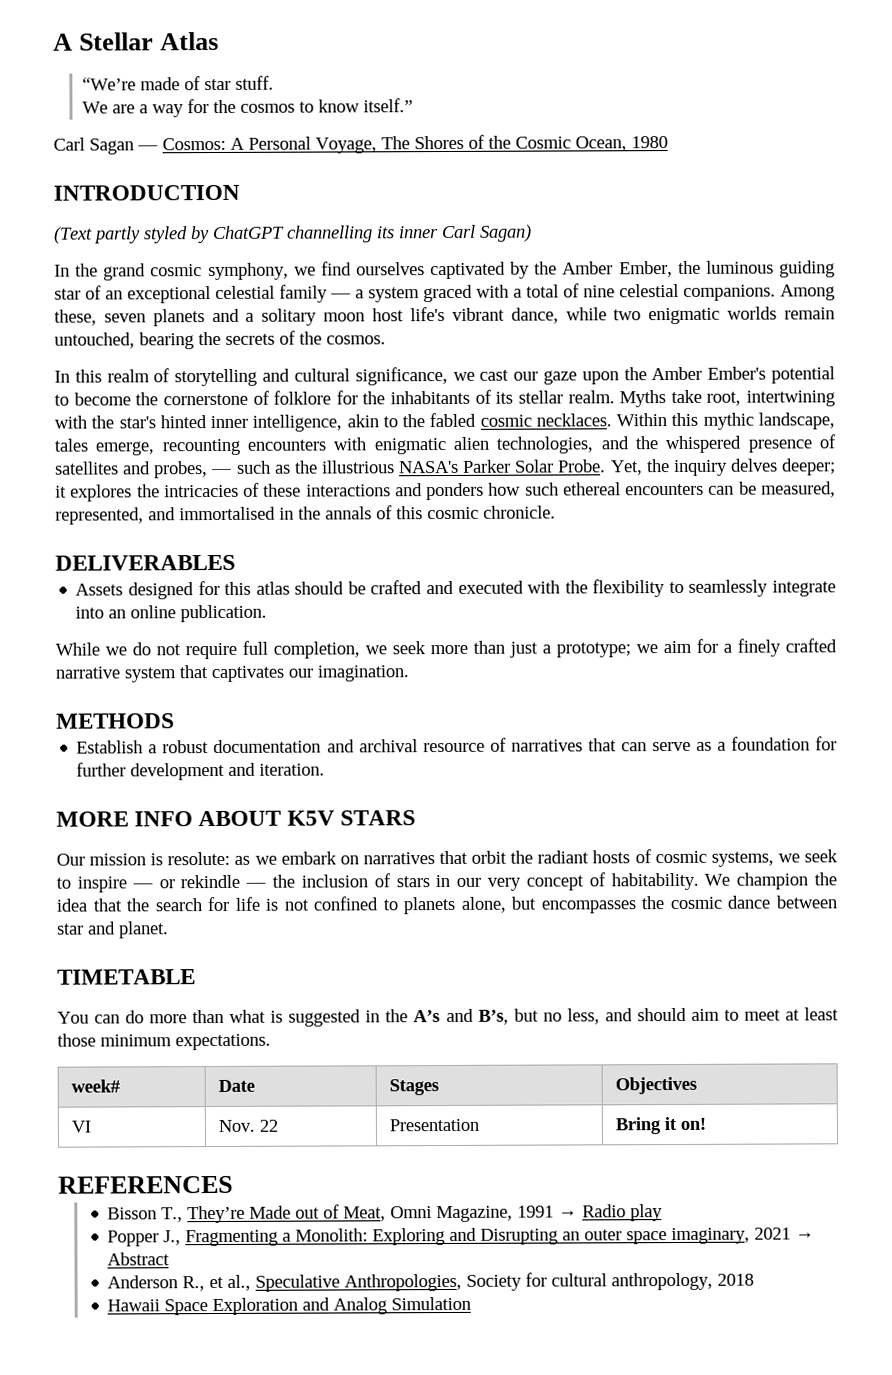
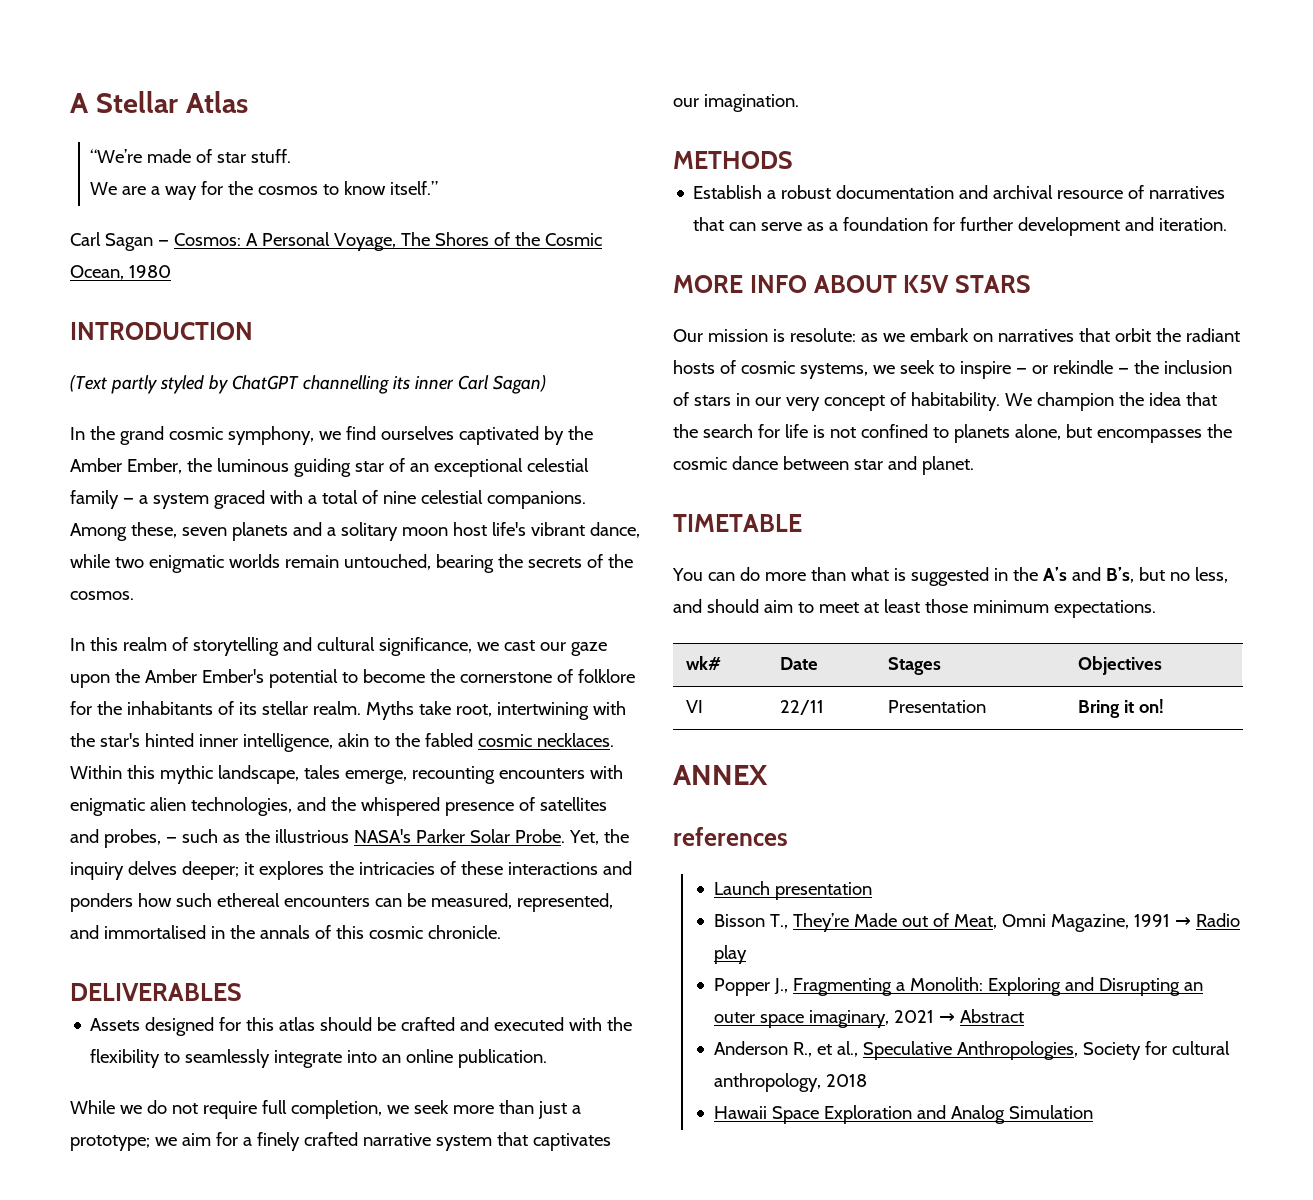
- week# | Date | Stages | Objectives
+ wk# | Date | Stages | Objectives
- VI | Nov. 22 | Presentation | Bring it on!
+ VI | 22/11 | Presentation | Bring it on!
- REFERENCES
+ ANNEX
+ references
+ Launch presentation

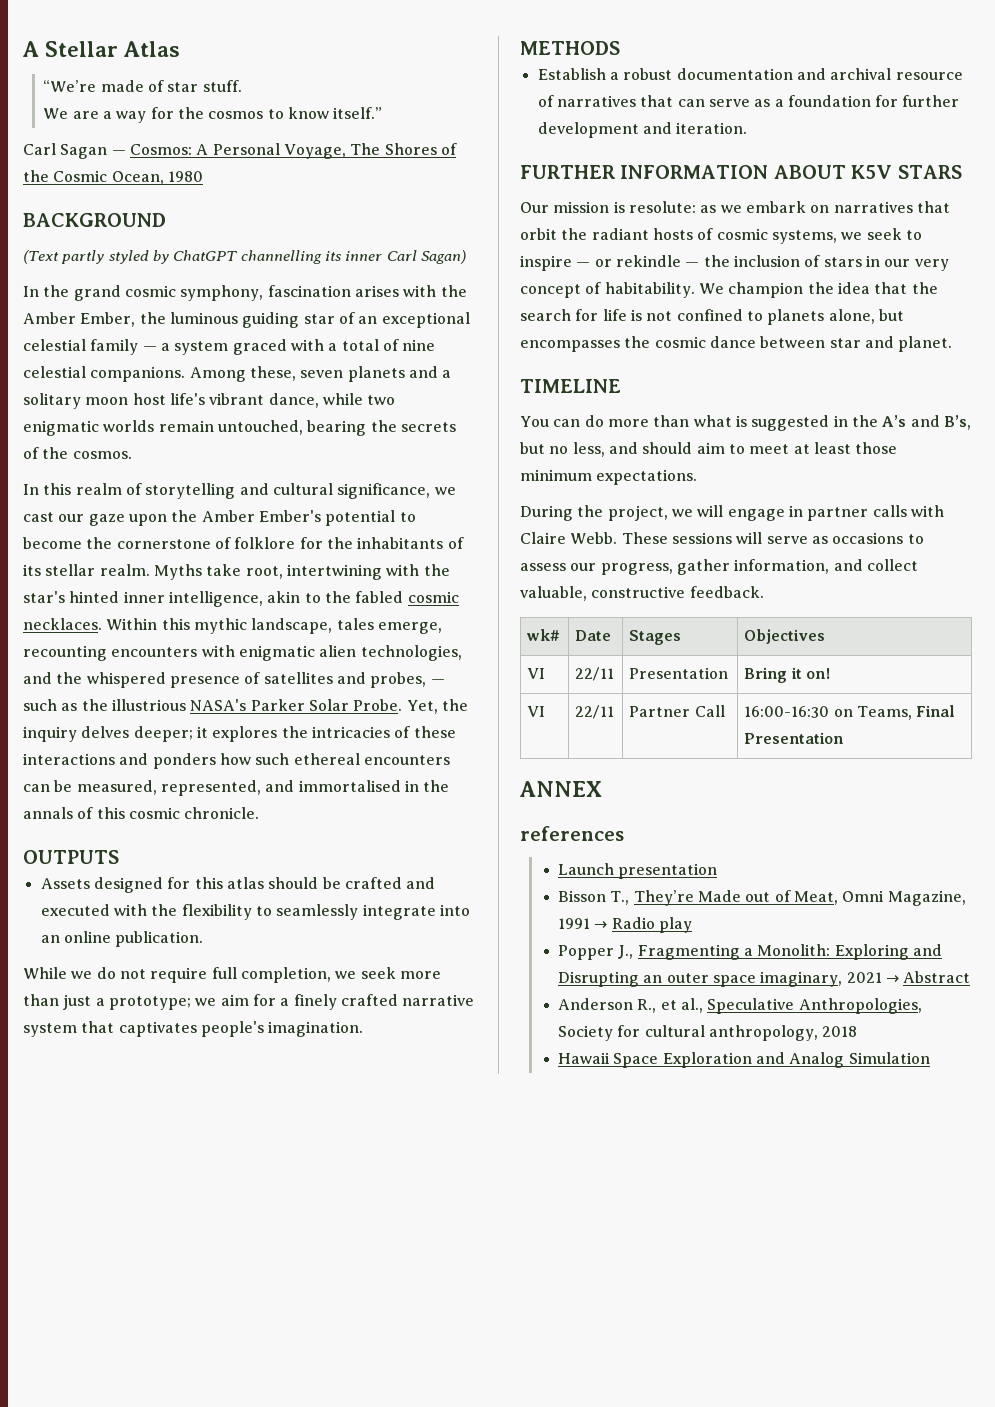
- INTRODUCTION
+ BACKGROUND
- In the grand cosmic symphony, we find ourselves captivated by the Amber Ember, the luminous guiding star of an exceptional celestial family — a system graced with a total of nine celestial companions.
+ In the grand cosmic symphony, fascination arises with the Amber Ember, the luminous guiding star of an exceptional celestial family — a system graced with a total of nine celestial companions.
- DELIVERABLES
+ OUTPUTS
- While we do not require full completion, we seek more than just a prototype; we aim for a finely crafted narrative system that captivates our imagination.
+ While we do not require full completion, we seek more than just a prototype; we aim for a finely crafted narrative system that captivates people's imagination.
- MORE INFO ABOUT K5V STARS
+ FURTHER INFORMATION ABOUT K5V STARS
- TIMETABLE
+ TIMELINE
+ During the project, we will engage in partner calls with Claire Webb. These sessions will serve as occasions to assess our progress, gather information, and collect valuable, constructive feedback.
+ VI | 22/11 | Partner Call | 16:00-16:30 on Teams, Final Presentation

